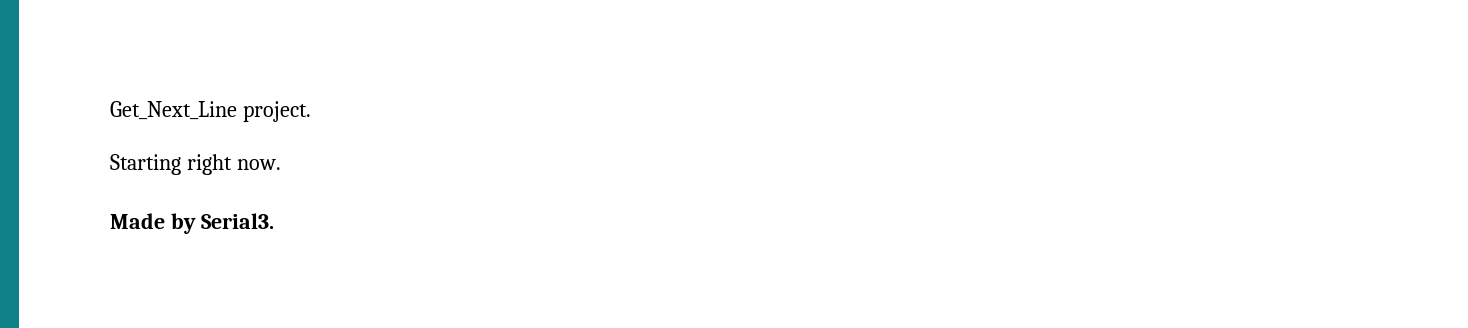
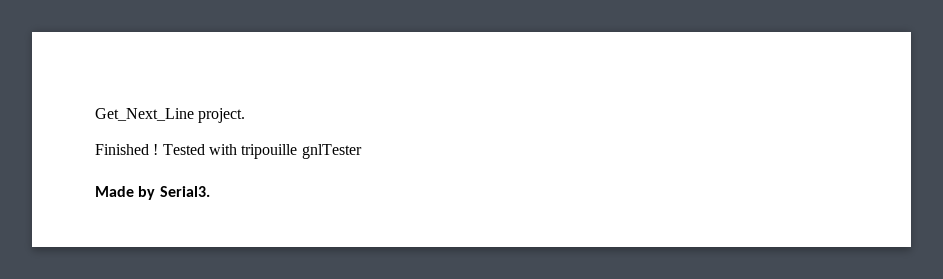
- Starting right now.
+ Finished ! Tested with tripouille gnlTester

